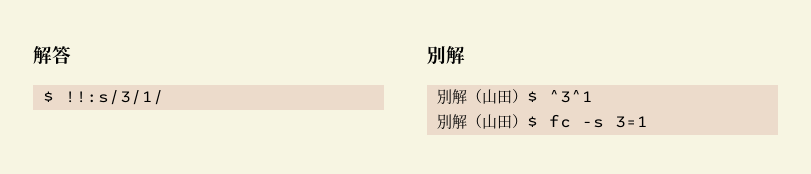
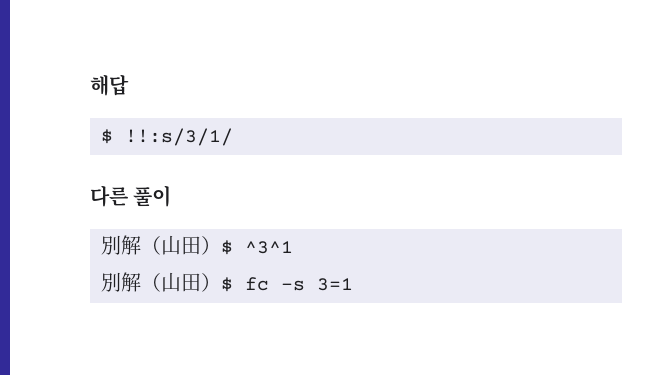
- 解答
+ 해답
  $ !!:s/3/1/
- 別解
+ 다른 풀이

